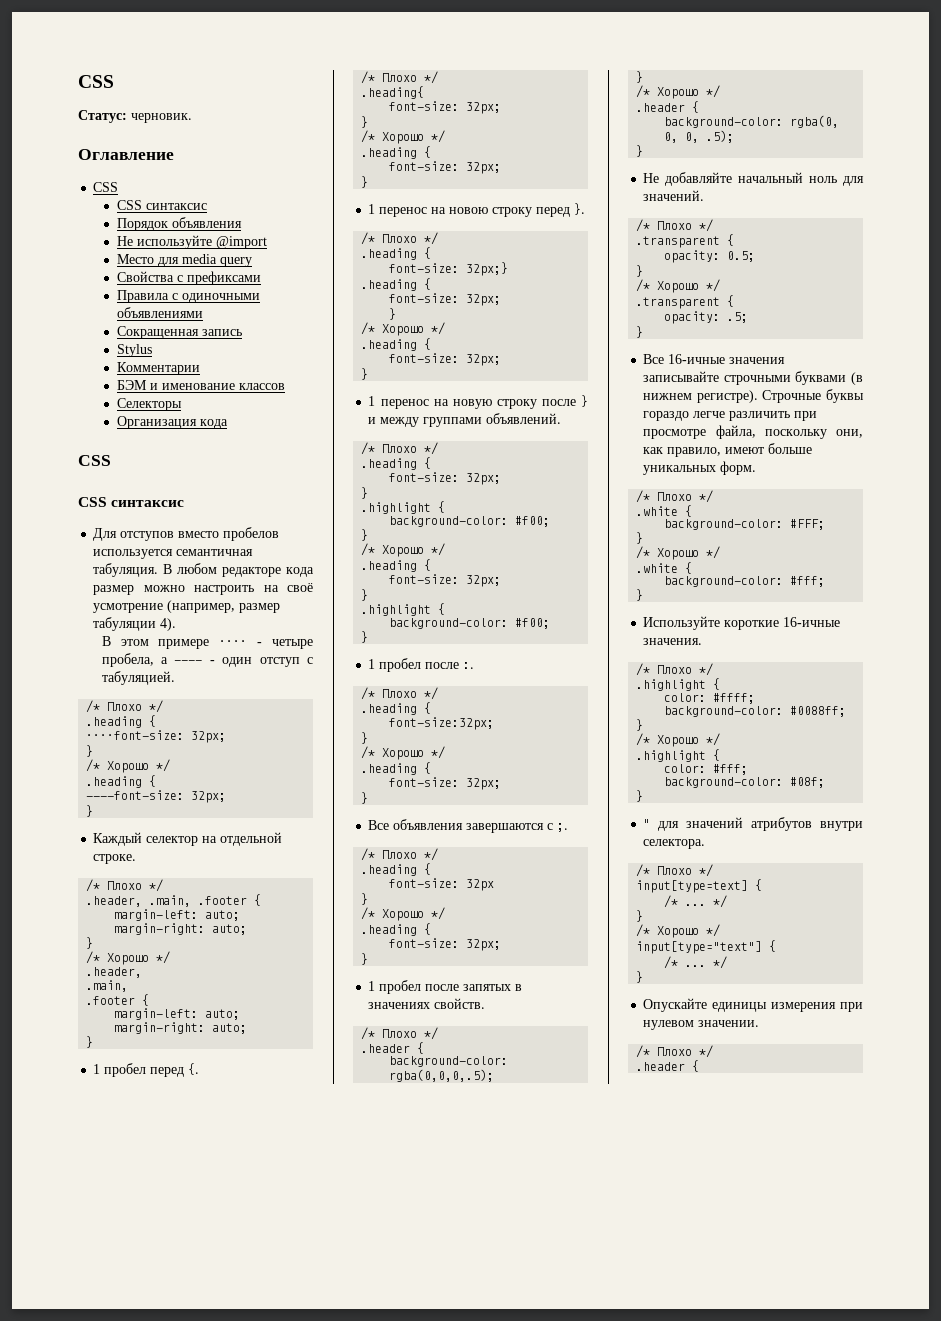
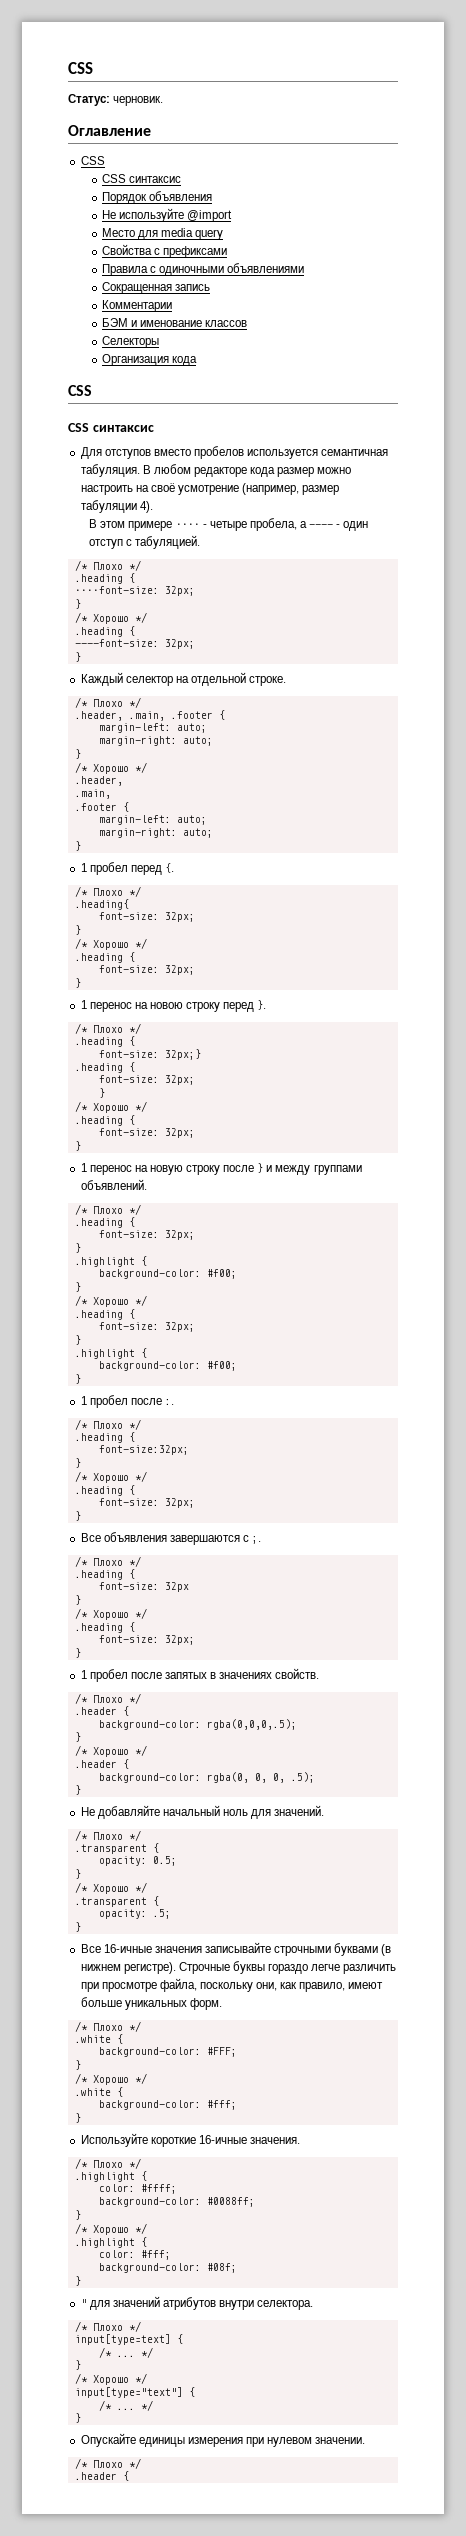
- Stylus

